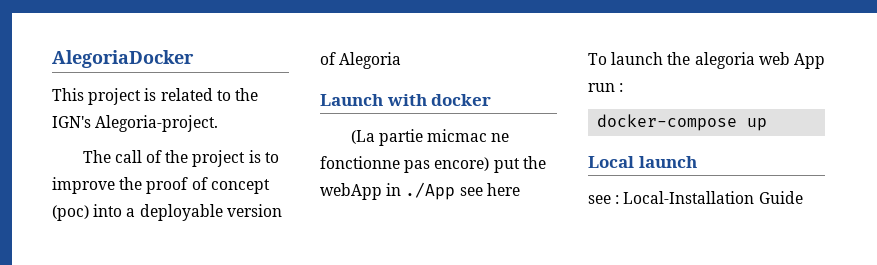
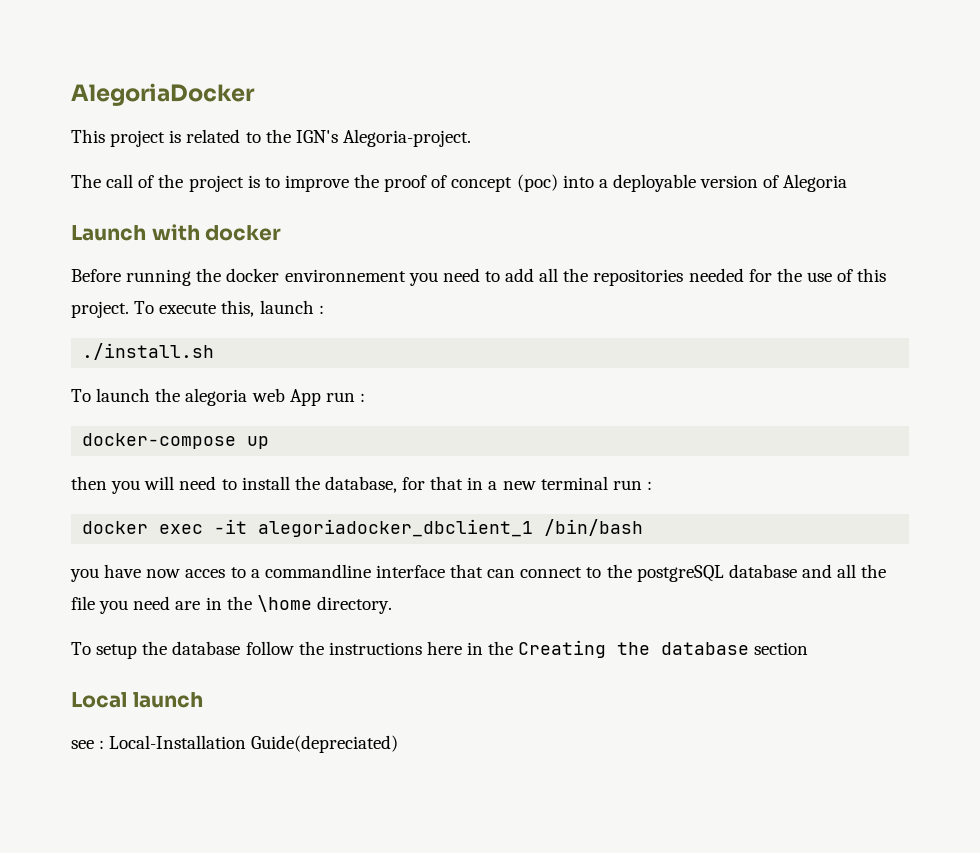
- (La partie micmac ne fonctionne pas encore) put the webApp in ./App see here
+ Before running the docker environnement you need to add all the repositories needed for the use of this project. To execute this, launch :
+ ./install.sh
+ then you will need to install the database, for that in a new terminal run :
+ docker exec -it alegoriadocker_dbclient_1 /bin/bash
+ you have now acces to a commandline interface that can connect to the postgreSQL database and all the file you need are in the \home directory.
+ To setup the database follow the instructions here in the Creating the database section
- see : Local-Installation Guide
+ see : Local-Installation Guide(depreciated)

